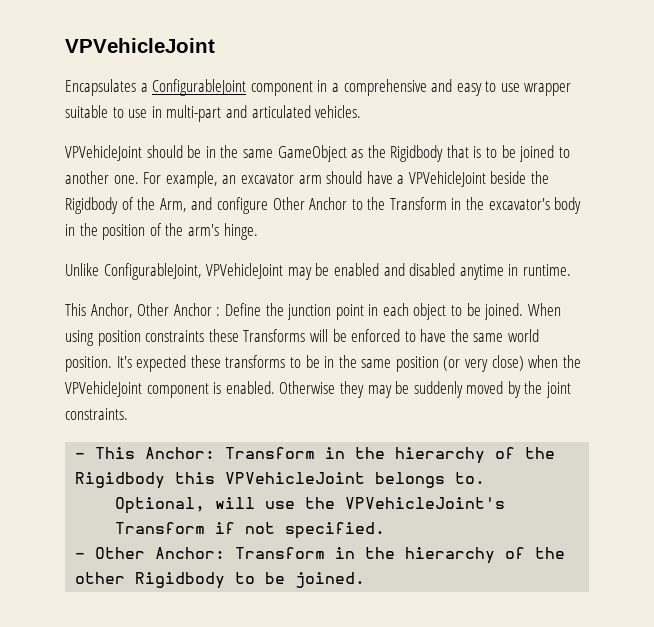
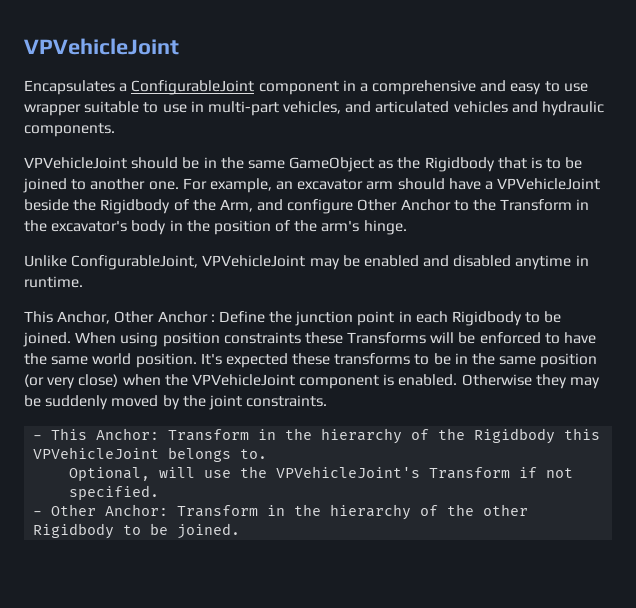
- Encapsulates a ConfigurableJoint component in a comprehensive and easy to use wrapper suitable to use in multi-part and articulated vehicles.
+ Encapsulates a ConfigurableJoint component in a comprehensive and easy to use wrapper suitable to use in multi-part vehicles, and articulated vehicles and hydraulic components.
- This Anchor, Other Anchor : Define the junction point in each object to be joined.
+ This Anchor, Other Anchor : Define the junction point in each Rigidbody to be joined.

